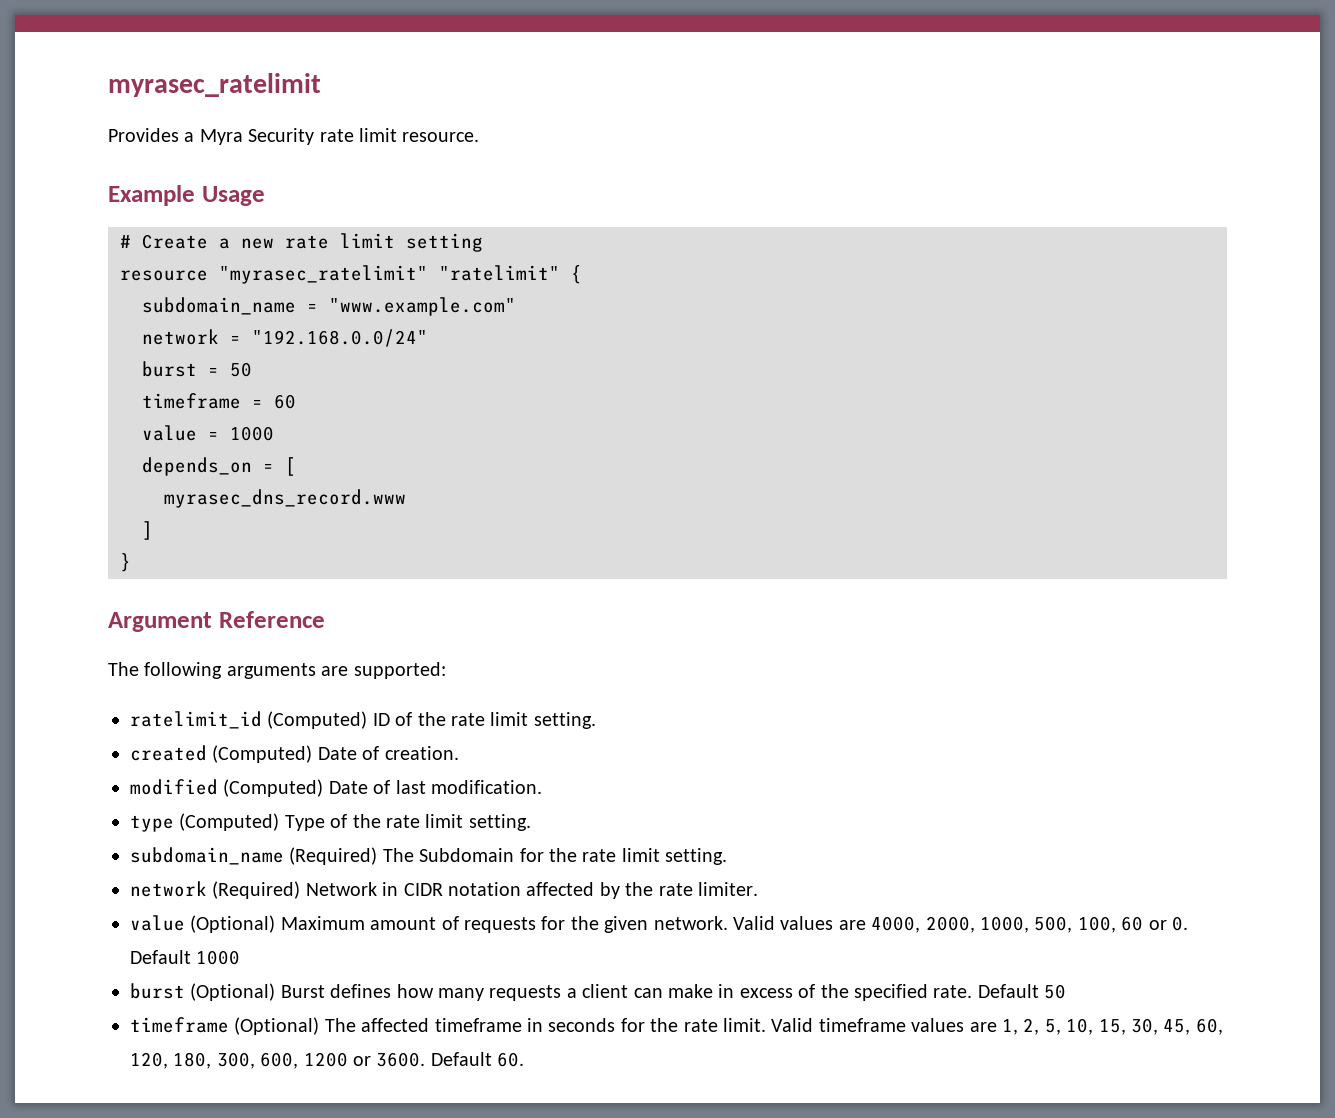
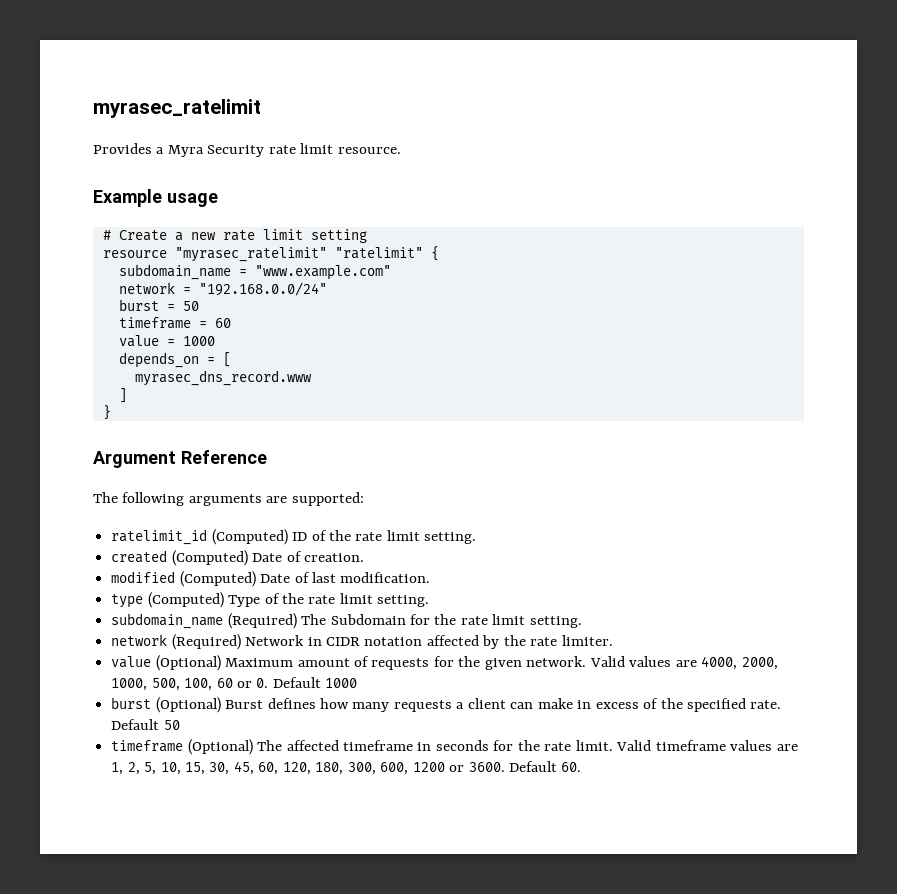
- Example Usage
+ Example usage

